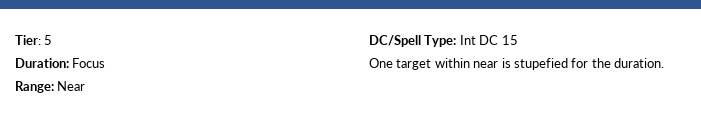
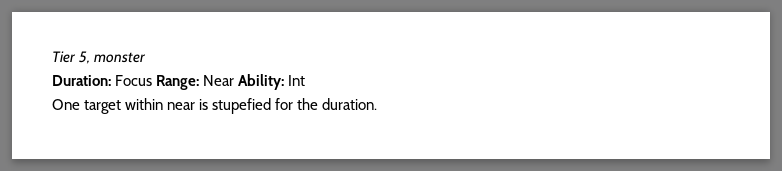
- Tier: 5
+ Tier 5, monster
- Duration: Focus
- Range: Near
- DC/Spell Type: Int DC 15
+ Duration: Focus Range: Near Ability: Int

